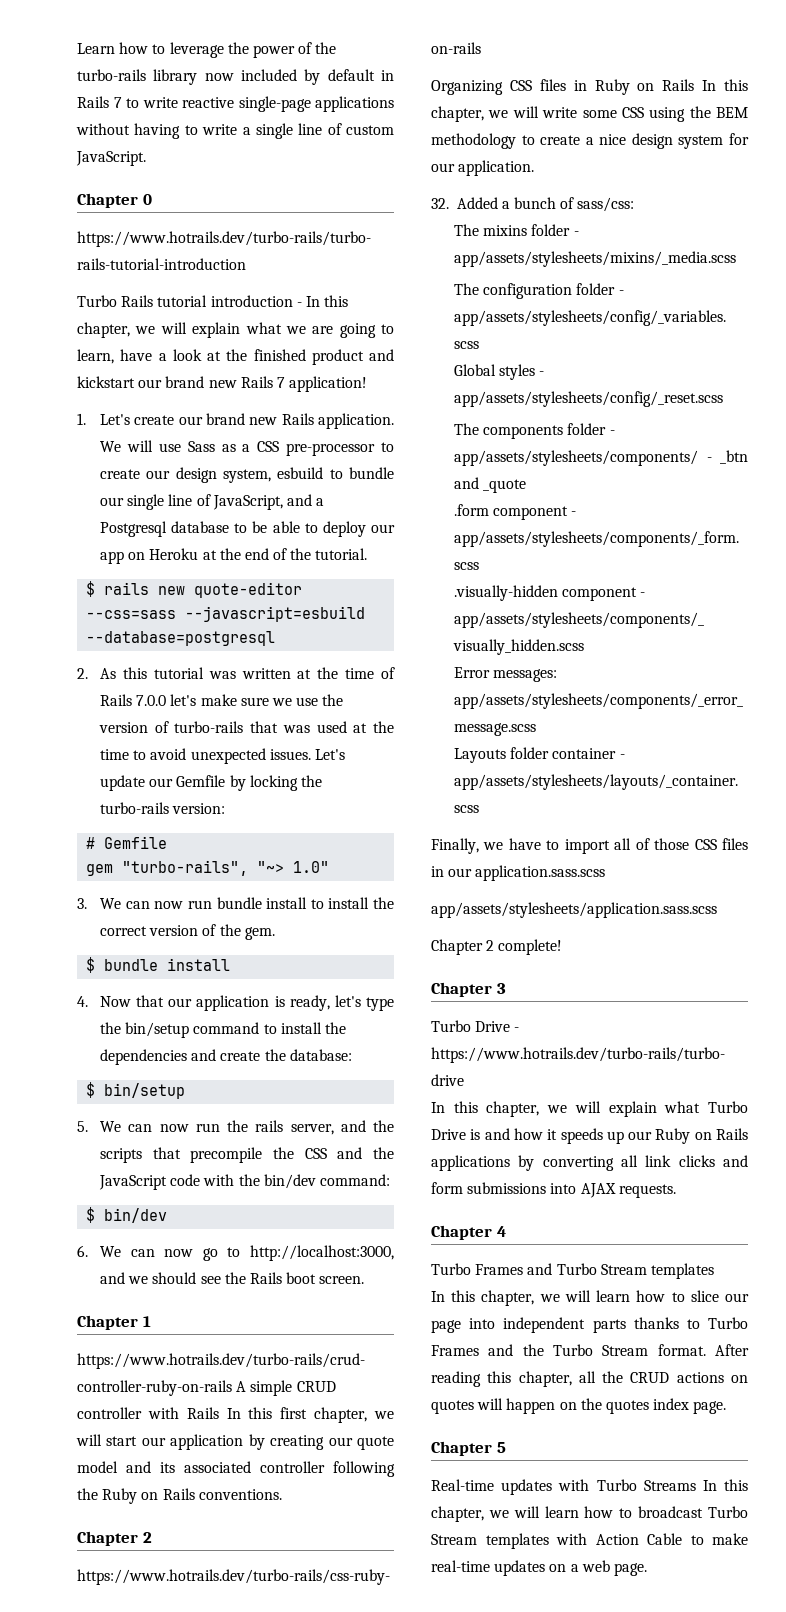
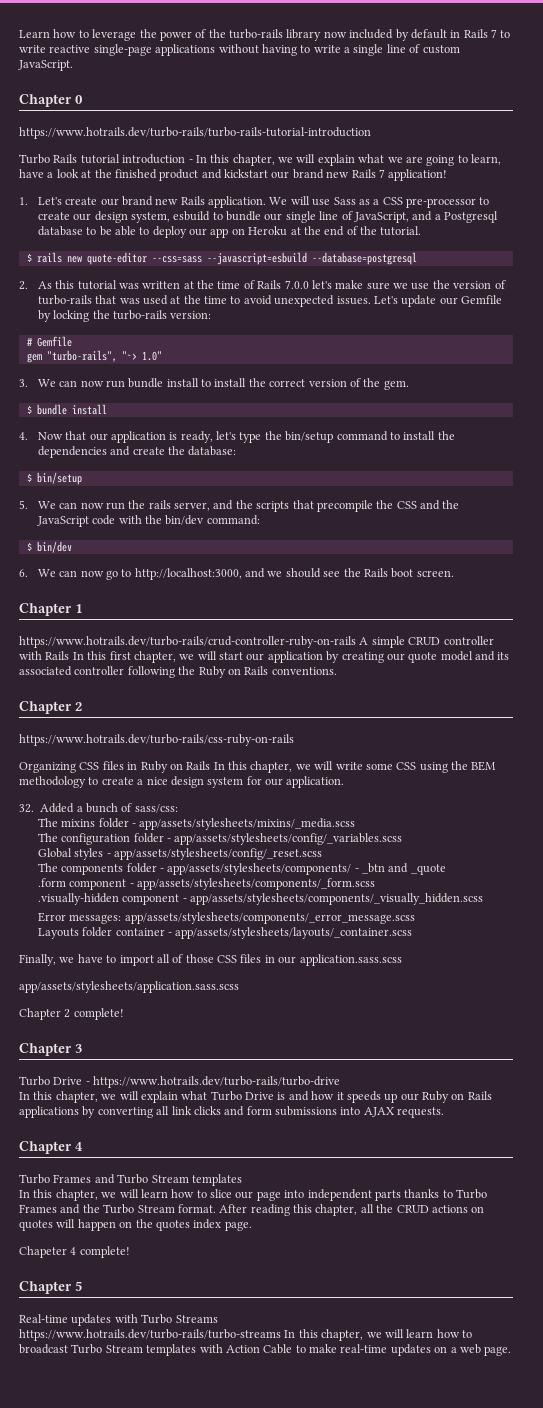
+ Chapeter 4 complete!
- Real-time updates with Turbo Streams In this chapter, we will learn how to broadcast Turbo Stream templates with Action Cable to make real-time updates on a web page.
+ Real-time updates with Turbo Streams
+ https://www.hotrails.dev/turbo-rails/turbo-streams In this chapter, we will learn how to broadcast Turbo Stream templates with Action Cable to make real-time updates on a web page.

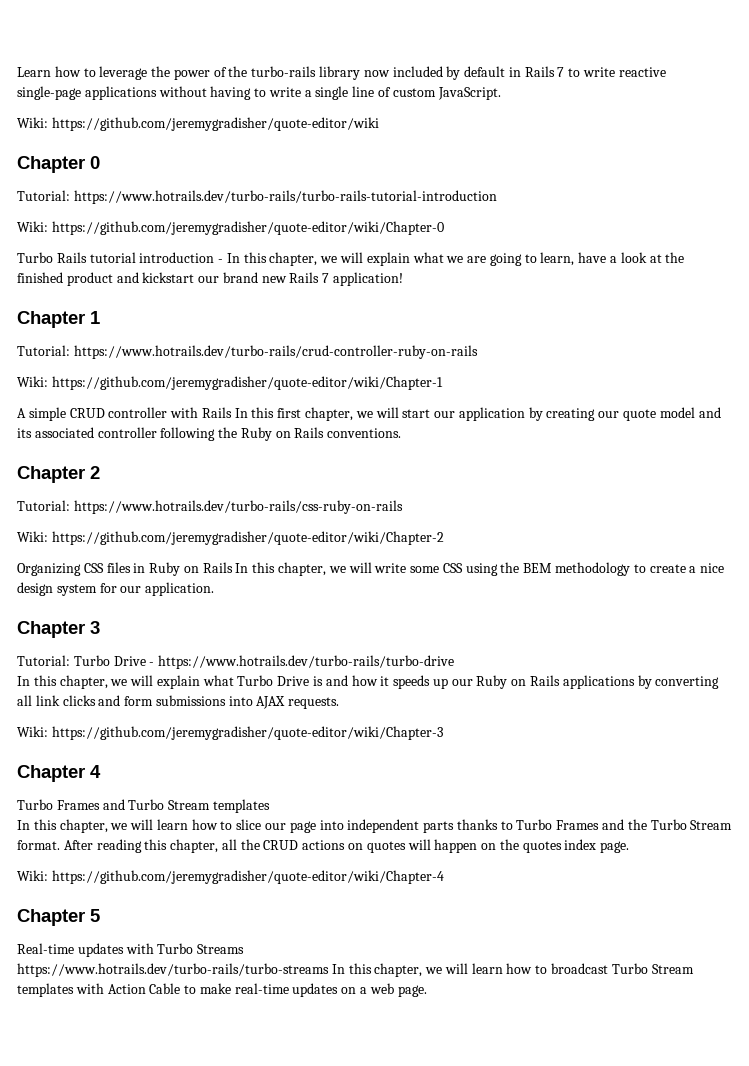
+ Wiki: https://github.com/jeremygradisher/quote-editor/wiki
- https://www.hotrails.dev/turbo-rails/turbo-rails-tutorial-introduction
+ Tutorial: https://www.hotrails.dev/turbo-rails/turbo-rails-tutorial-introduction
+ Wiki: https://github.com/jeremygradisher/quote-editor/wiki/Chapter-0
- 1. Let's create our brand new Rails application. We will use Sass as a CSS pre-processor to create our design system, esbuild to bundle our single line of JavaScript, and a Postgresql database to be able to deploy our app on Heroku at the end of the tutorial.
- $ rails new quote-editor --css=sass --javascript=esbuild --database=postgresql
- 2. As this tutorial was written at the time of Rails 7.0.0 let's make sure we use the version of turbo-rails that was used at the time to avoid unexpected issues. Let's update our Gemfile by locking the turbo-rails version:
- # Gemfile
- gem "turbo-rails", "~> 1.0"
- 3. We can now run bundle install to install the correct version of the gem.
- $ bundle install
- 4. Now that our application is ready, let's type the bin/setup command to install the dependencies and create the database:
- $ bin/setup
- 5. We can now run the rails server, and the scripts that precompile the CSS and the JavaScript code with the bin/dev command:
- $ bin/dev
- 6. We can now go to http://localhost:3000, and we should see the Rails boot screen.
- https://www.hotrails.dev/turbo-rails/crud-controller-ruby-on-rails A simple CRUD controller with Rails In this first chapter, we will start our application by creating our quote model and its associated controller following the Ruby on Rails conventions.
+ Tutorial: https://www.hotrails.dev/turbo-rails/crud-controller-ruby-on-rails
+ Wiki: https://github.com/jeremygradisher/quote-editor/wiki/Chapter-1
+ A simple CRUD controller with Rails In this first chapter, we will start our application by creating our quote model and its associated controller following the Ruby on Rails conventions.
- https://www.hotrails.dev/turbo-rails/css-ruby-on-rails
+ Tutorial: https://www.hotrails.dev/turbo-rails/css-ruby-on-rails
+ Wiki: https://github.com/jeremygradisher/quote-editor/wiki/Chapter-2
- 32. Added a bunch of sass/css:
- The mixins folder - app/assets/stylesheets/mixins/_media.scss
- The configuration folder - app/assets/stylesheets/config/_variables.scss
- Global styles - app/assets/stylesheets/config/_reset.scss
- The components folder - app/assets/stylesheets/components/ - _btn and _quote
- .form component - app/assets/stylesheets/components/_form.scss
- .visually-hidden component - app/assets/stylesheets/components/_visually_hidden.scss
- Error messages: app/assets/stylesheets/components/_error_message.scss
- Layouts folder container - app/assets/stylesheets/layouts/_container.scss
- Finally, we have to import all of those CSS files in our application.sass.scss
- app/assets/stylesheets/application.sass.scss
- Chapter 2 complete!
- Turbo Drive - https://www.hotrails.dev/turbo-rails/turbo-drive
+ Tutorial: Turbo Drive - https://www.hotrails.dev/turbo-rails/turbo-drive
+ Wiki: https://github.com/jeremygradisher/quote-editor/wiki/Chapter-3
- Chapeter 4 complete!
+ Wiki: https://github.com/jeremygradisher/quote-editor/wiki/Chapter-4

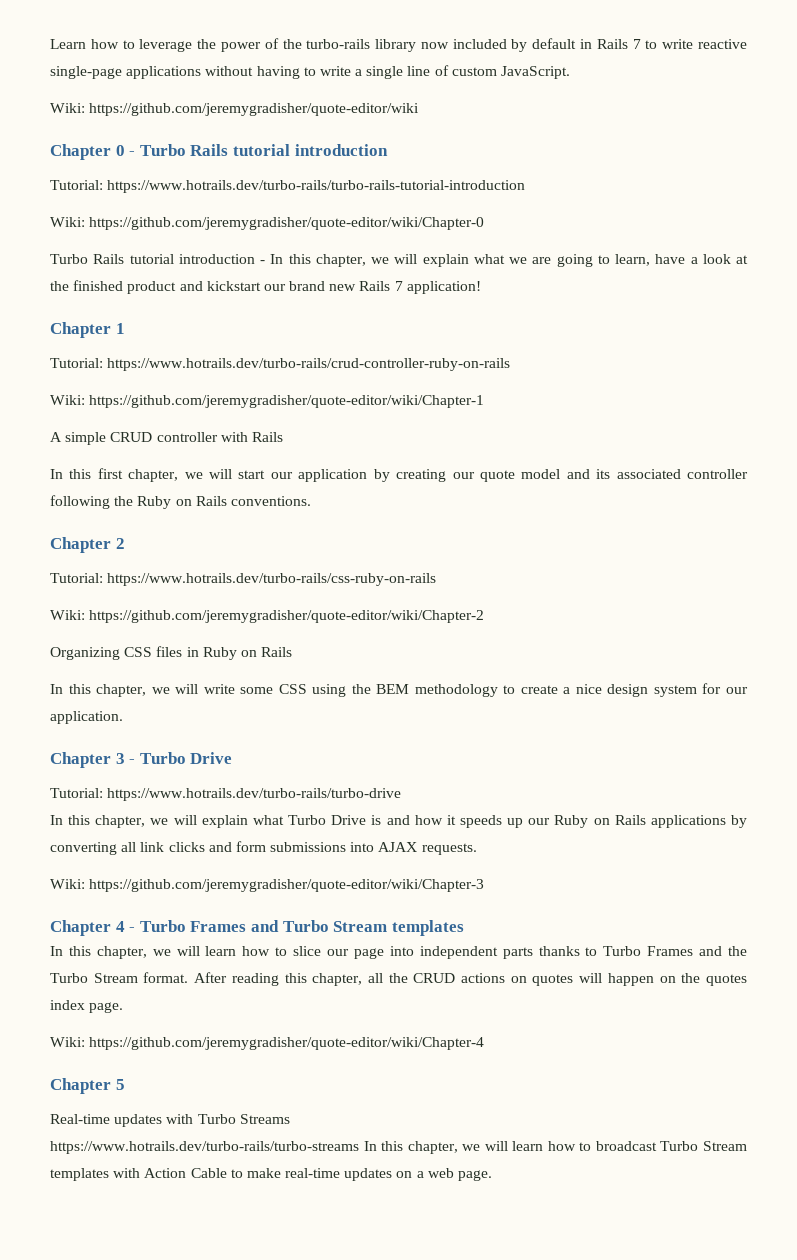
- Chapter 0
+ Chapter 0 - Turbo Rails tutorial introduction
- A simple CRUD controller with Rails In this first chapter, we will start our application by creating our quote model and its associated controller following the Ruby on Rails conventions.
+ A simple CRUD controller with Rails
+ In this first chapter, we will start our application by creating our quote model and its associated controller following the Ruby on Rails conventions.
- Organizing CSS files in Ruby on Rails In this chapter, we will write some CSS using the BEM methodology to create a nice design system for our application.
+ Organizing CSS files in Ruby on Rails
+ In this chapter, we will write some CSS using the BEM methodology to create a nice design system for our application.
- Chapter 3
- Tutorial: Turbo Drive - https://www.hotrails.dev/turbo-rails/turbo-drive
+ Chapter 3 - Turbo Drive
+ Tutorial: https://www.hotrails.dev/turbo-rails/turbo-drive
- Chapter 4
- Turbo Frames and Turbo Stream templates
+ Chapter 4 - Turbo Frames and Turbo Stream templates

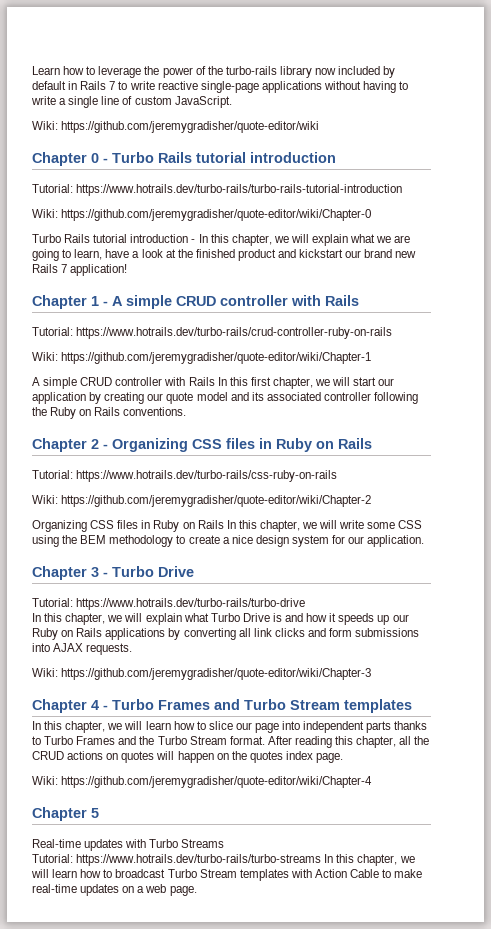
- Chapter 1
+ Chapter 1 - A simple CRUD controller with Rails
- A simple CRUD controller with Rails
- In this first chapter, we will start our application by creating our quote model and its associated controller following the Ruby on Rails conventions.
+ A simple CRUD controller with Rails In this first chapter, we will start our application by creating our quote model and its associated controller following the Ruby on Rails conventions.
- Chapter 2
+ Chapter 2 - Organizing CSS files in Ruby on Rails
- Organizing CSS files in Ruby on Rails
- In this chapter, we will write some CSS using the BEM methodology to create a nice design system for our application.
+ Organizing CSS files in Ruby on Rails In this chapter, we will write some CSS using the BEM methodology to create a nice design system for our application.
- https://www.hotrails.dev/turbo-rails/turbo-streams In this chapter, we will learn how to broadcast Turbo Stream templates with Action Cable to make real-time updates on a web page.
+ Tutorial: https://www.hotrails.dev/turbo-rails/turbo-streams In this chapter, we will learn how to broadcast Turbo Stream templates with Action Cable to make real-time updates on a web page.

